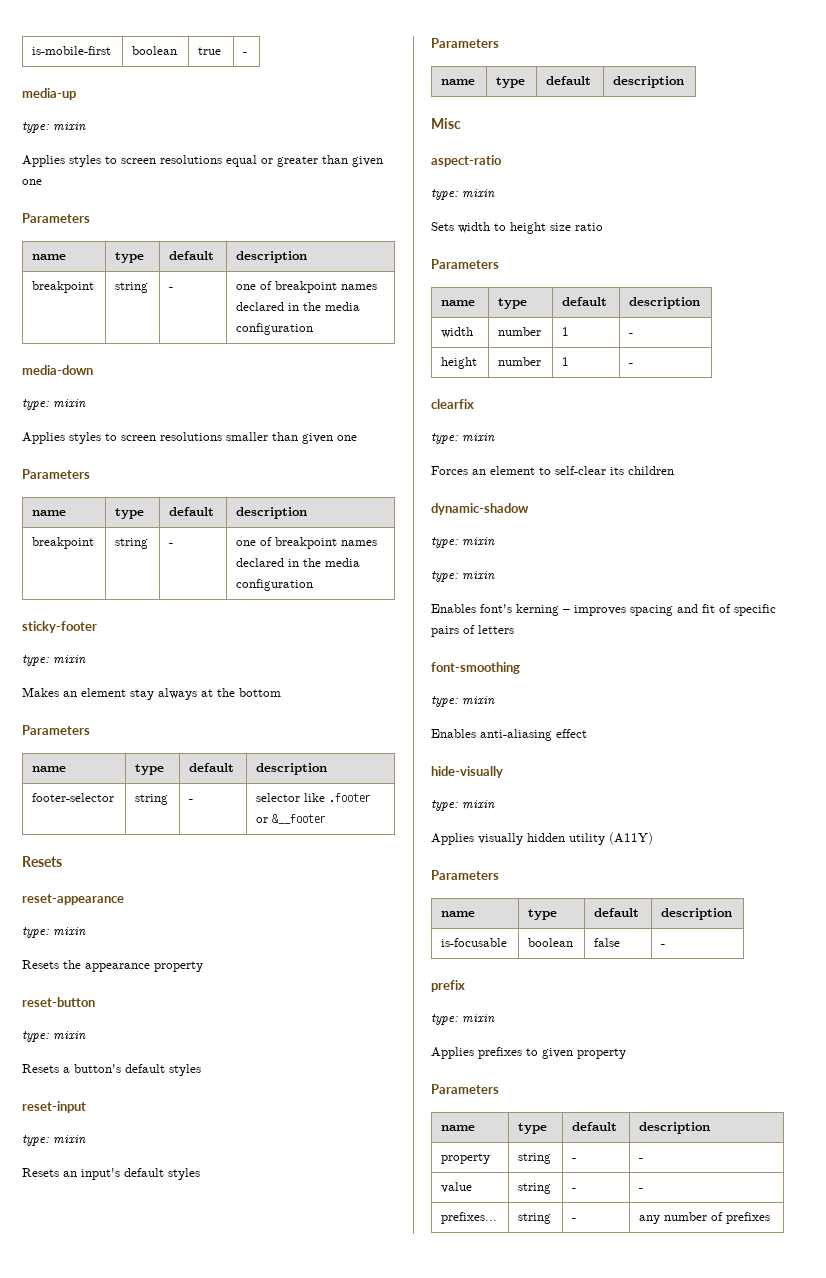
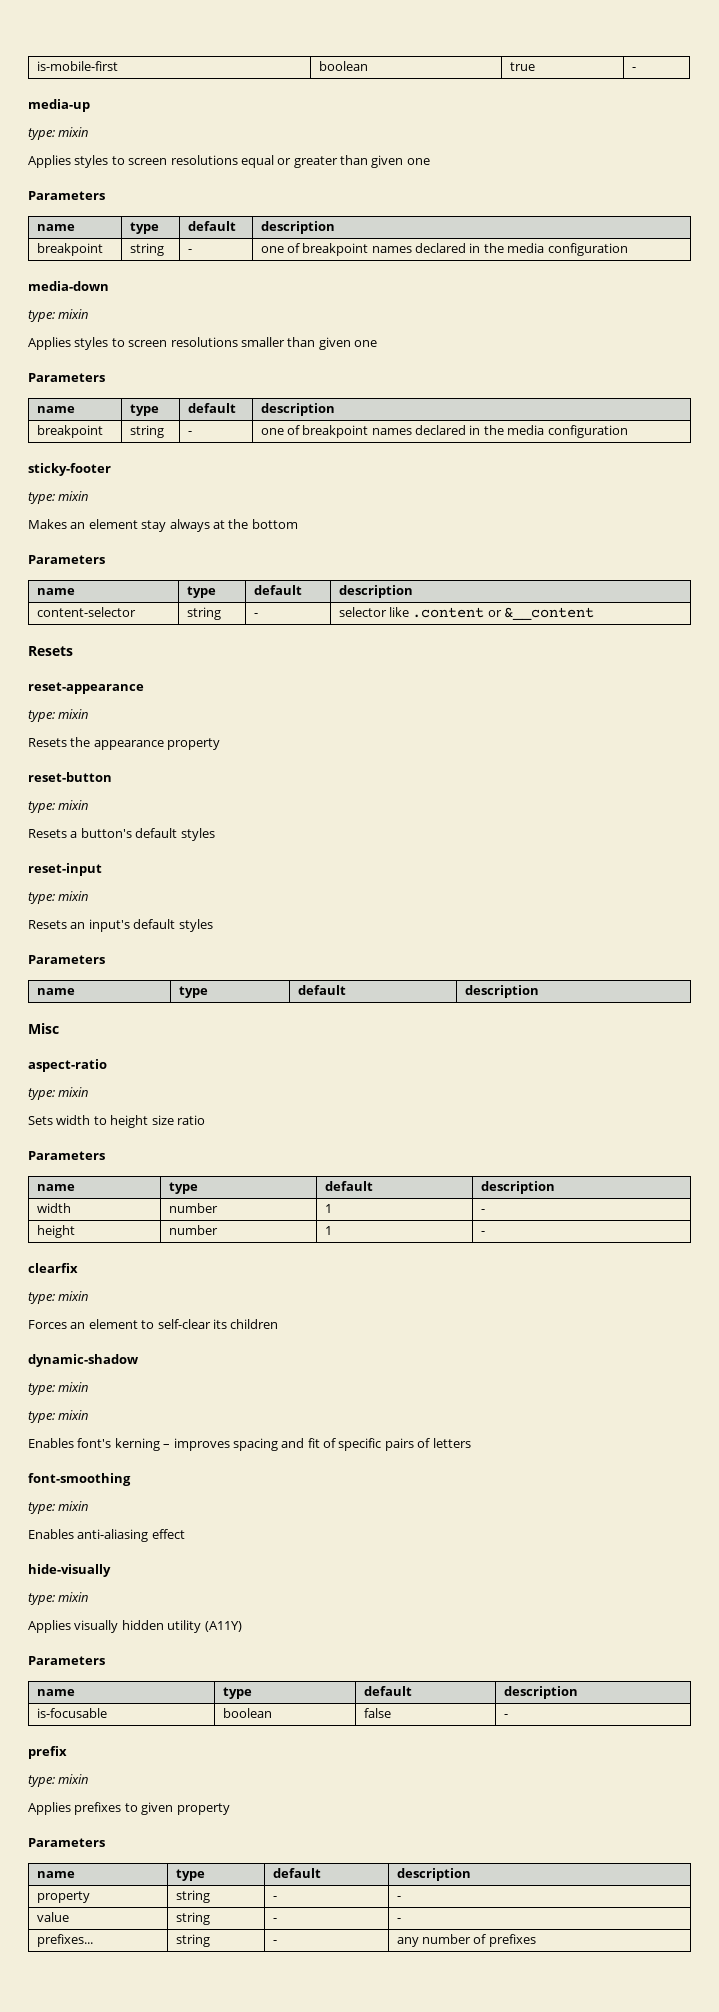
- footer-selector | string | - | selector like .footer or &__footer
+ content-selector | string | - | selector like .content or &__content

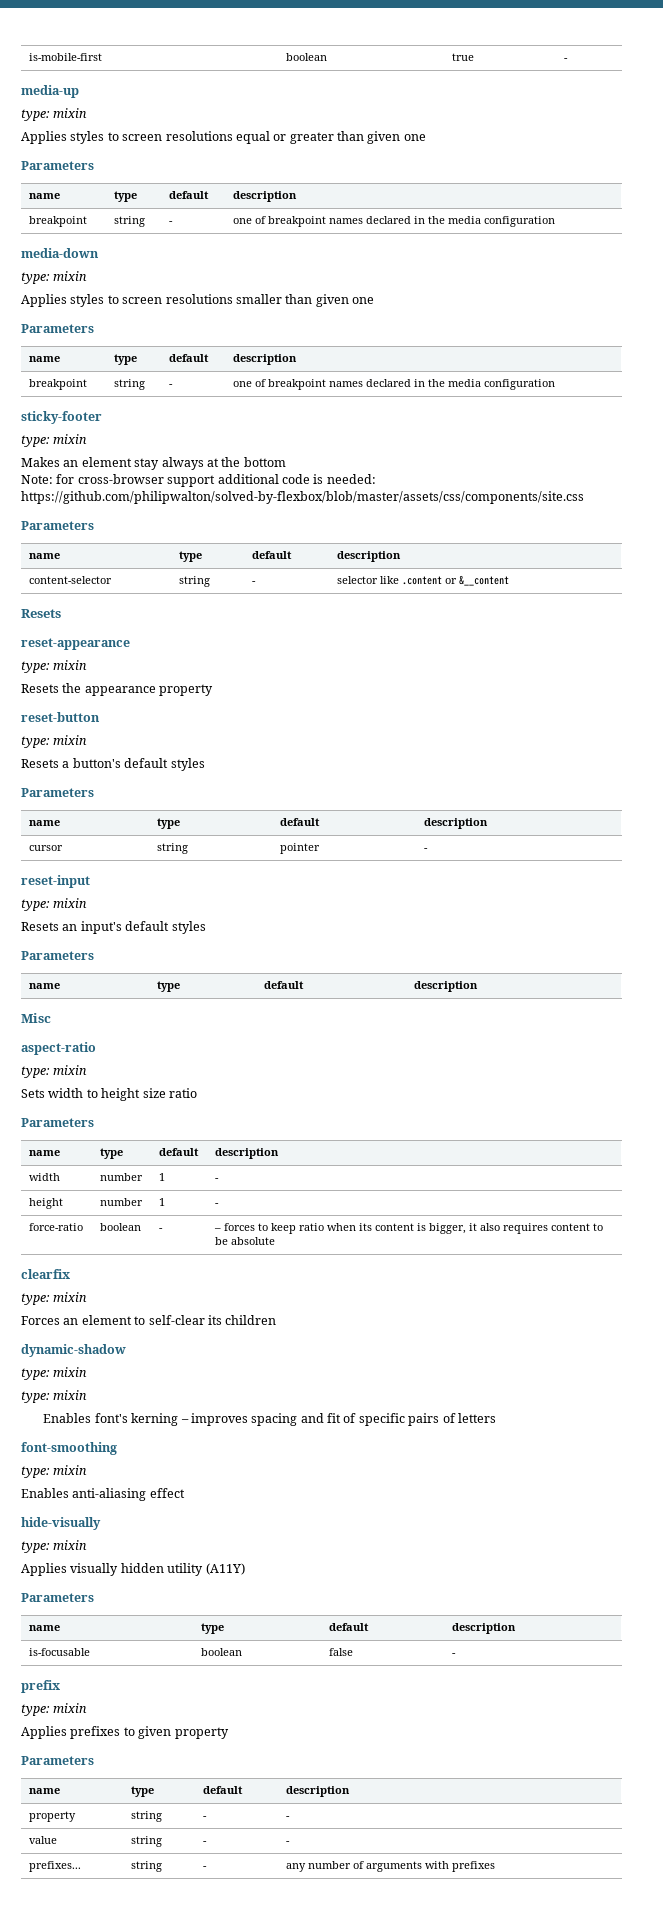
+ Note: for cross-browser support additional code is needed: https://github.com/philipwalton/solved-by-flexbox/blob/master/assets/css/components/site.css
  Resets a button's default styles
+ Parameters
+ name | type | default | description
+ cursor | string | pointer | -
+ force-ratio | boolean | - | – forces to keep ratio when its content is bigger, it also requires content to be absolute
- prefixes... | string | - | any number of prefixes
+ prefixes... | string | - | any number of arguments with prefixes

